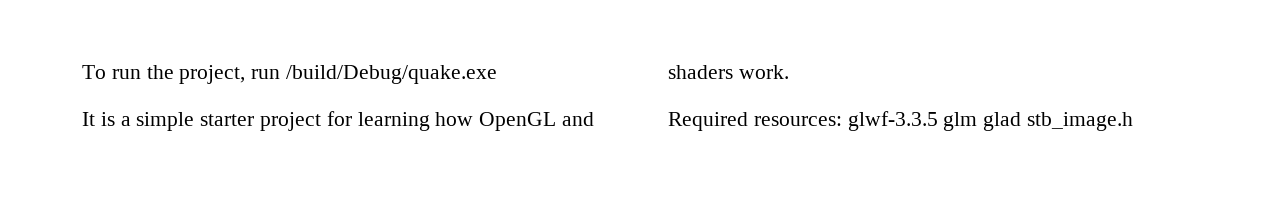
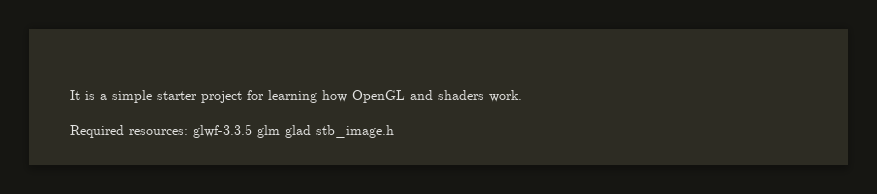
- To run the project, run /build/Debug/quake.exe

